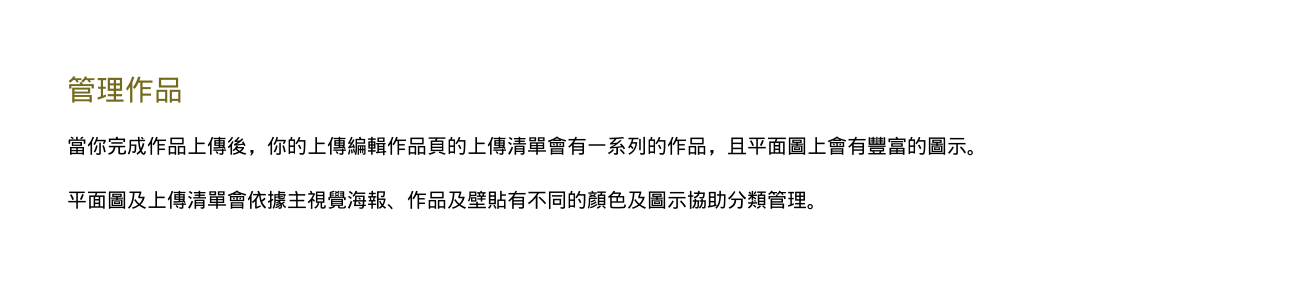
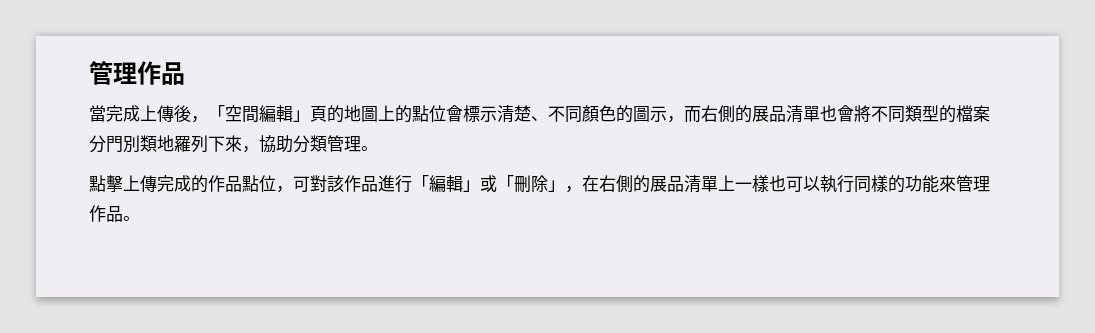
- 當你完成作品上傳後，你的上傳編輯作品頁的上傳清單會有一系列的作品，且平面圖上會有豐富的圖示。
- 平面圖及上傳清單會依據主視覺海報、作品及壁貼有不同的顏色及圖示協助分類管理。
+ 當完成上傳後，「空間編輯」頁的地圖上的點位會標示清楚、不同顏色的圖示，而右側的展品清單也會將不同類型的檔案分門別類地羅列下來，協助分類管理。
+ 點擊上傳完成的作品點位，可對該作品進行「編輯」或「刪除」，在右側的展品清單上一樣也可以執行同樣的功能來管理作品。

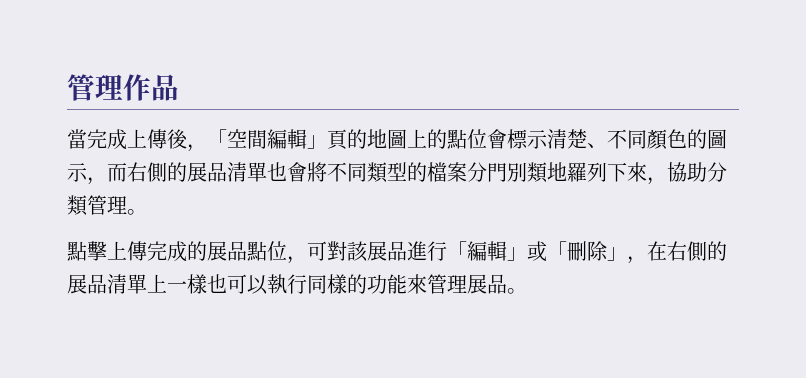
- 點擊上傳完成的作品點位，可對該作品進行「編輯」或「刪除」，在右側的展品清單上一樣也可以執行同樣的功能來管理作品。
+ 點擊上傳完成的展品點位，可對該展品進行「編輯」或「刪除」，在右側的展品清單上一樣也可以執行同樣的功能來管理展品。

